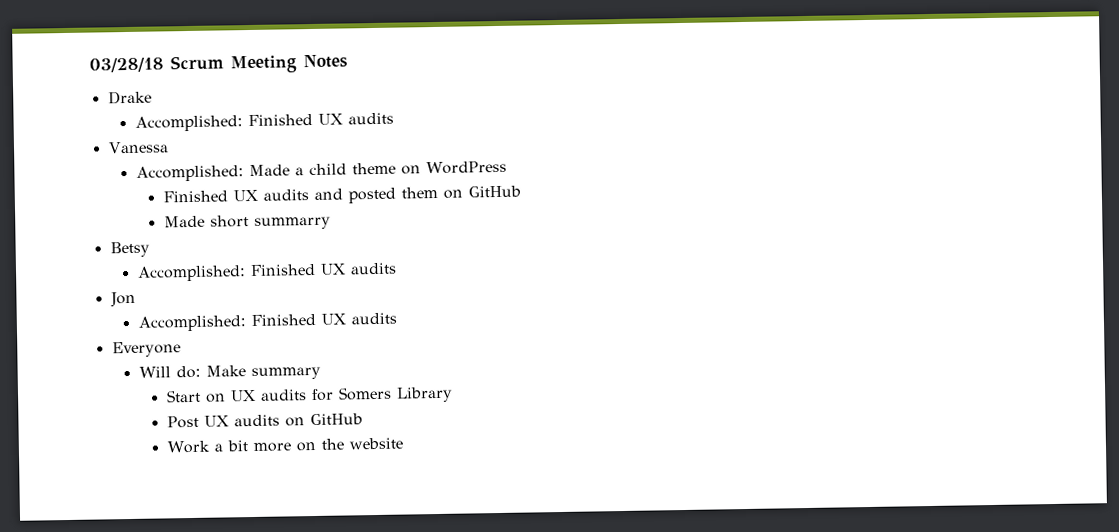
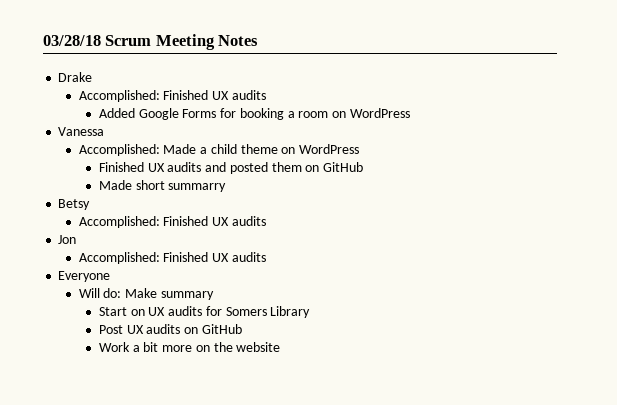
+ Added Google Forms for booking a room on WordPress

